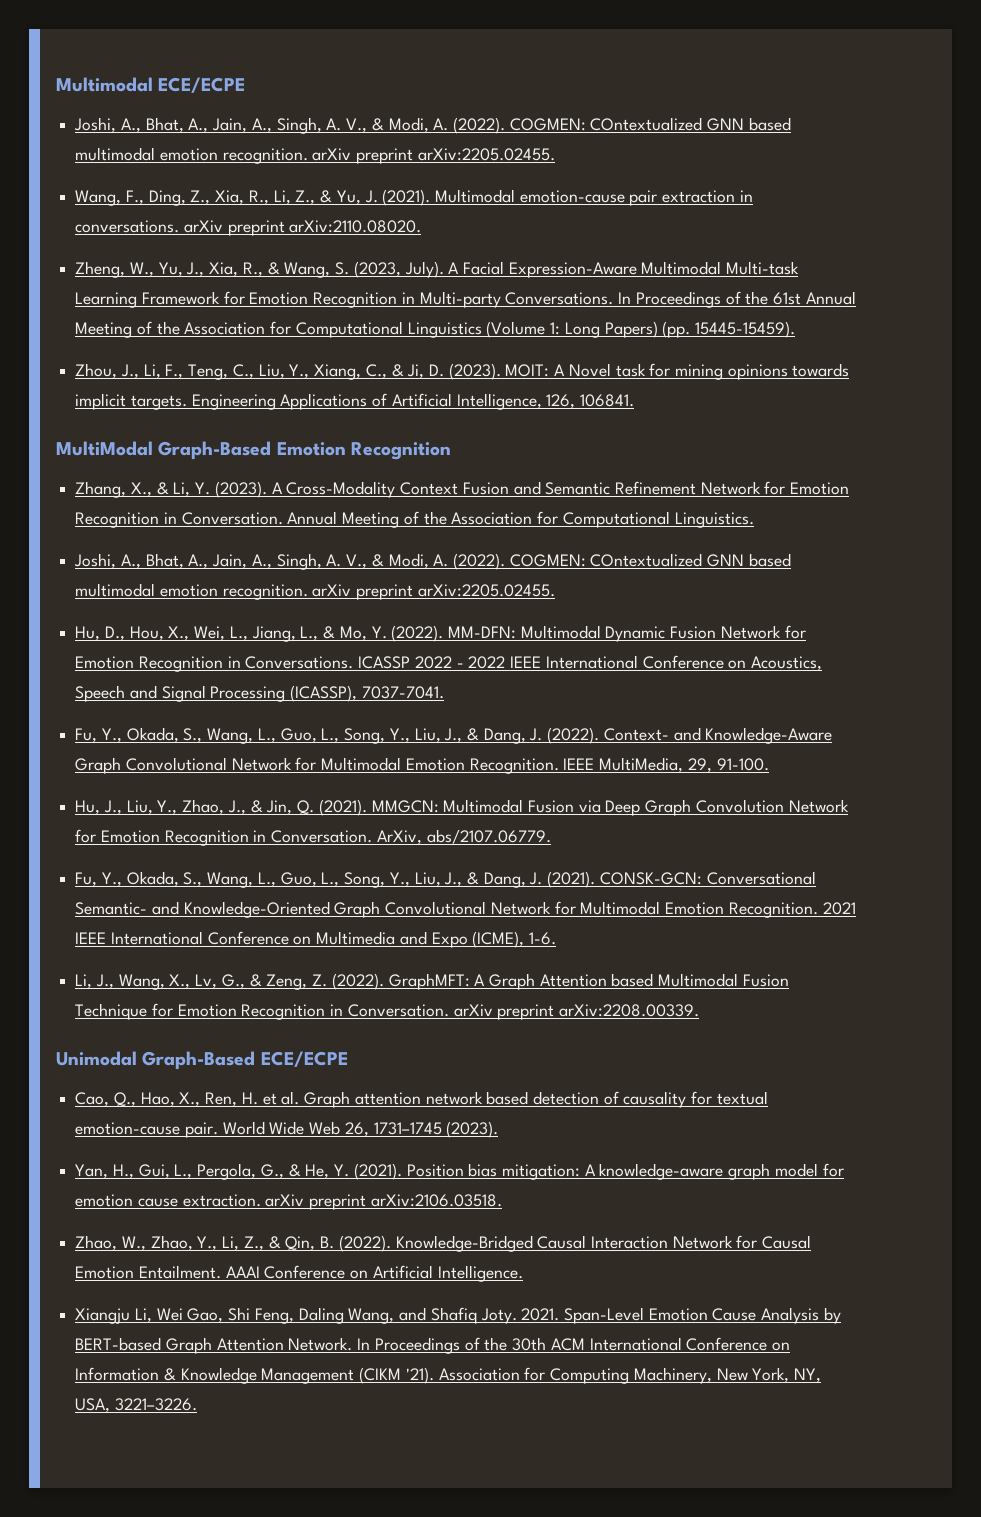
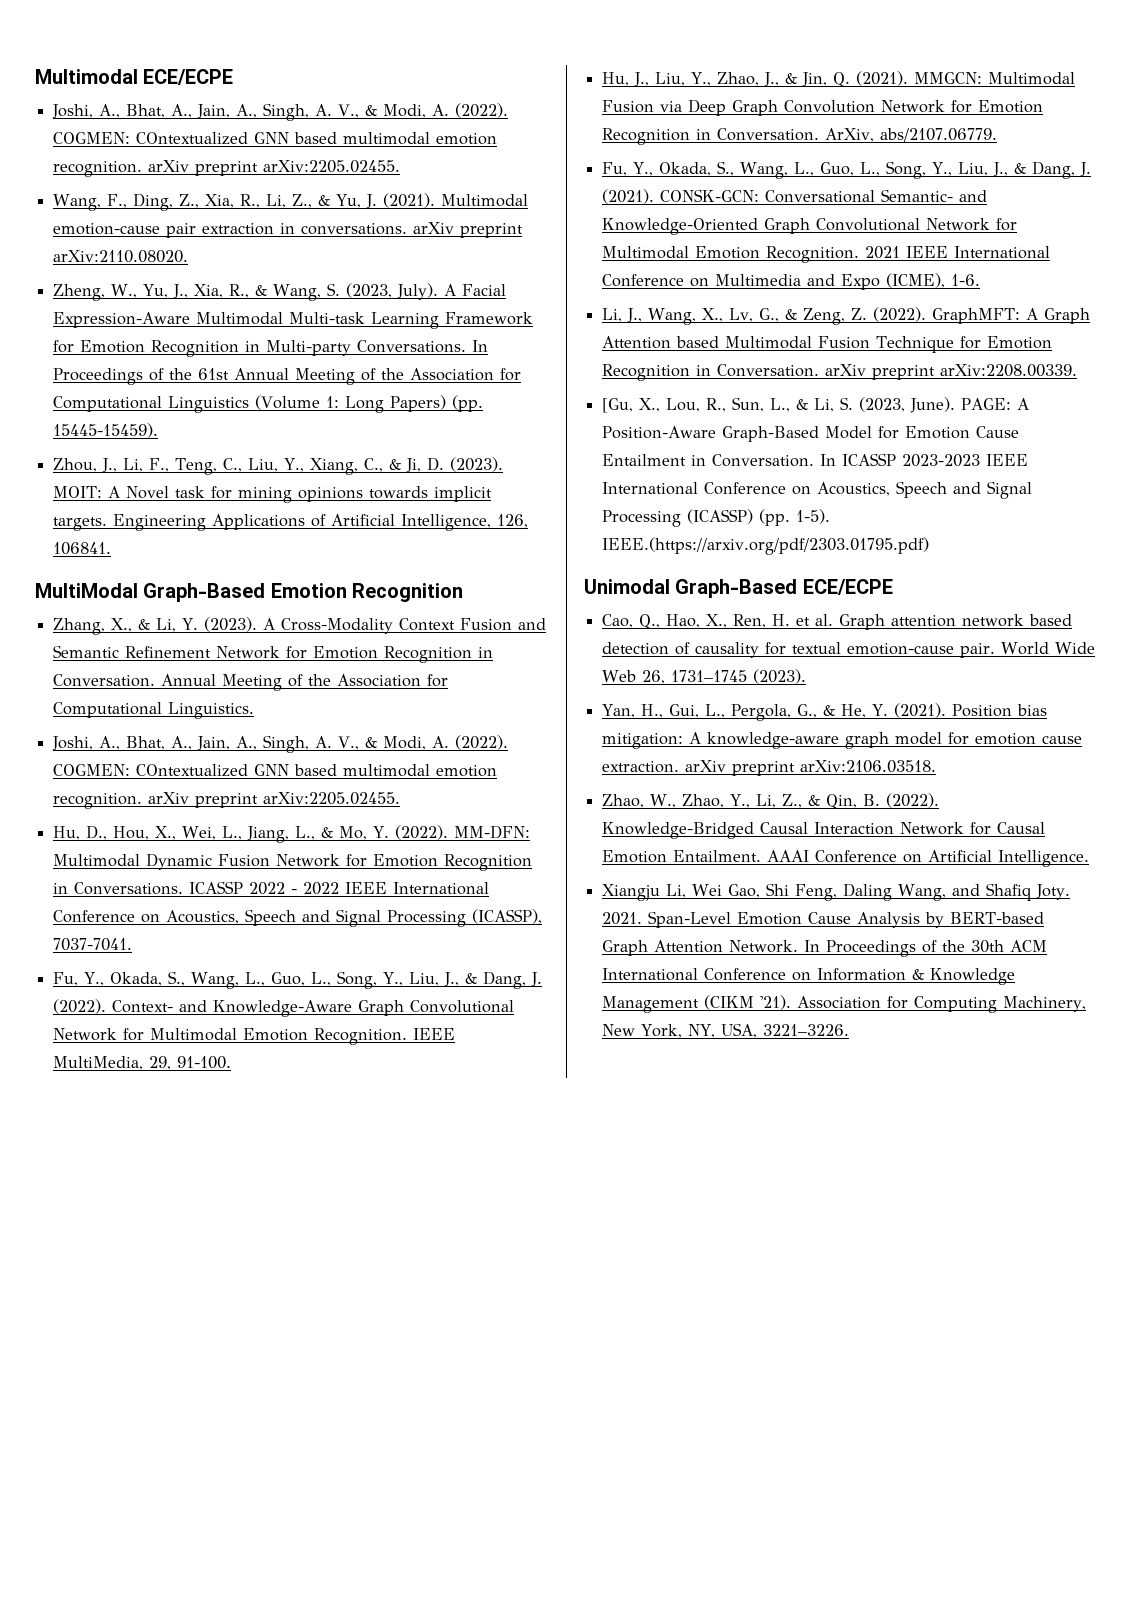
+ [Gu, X., Lou, R., Sun, L., & Li, S. (2023, June). PAGE: A Position-Aware Graph-Based Model for Emotion Cause Entailment in Conversation. In ICASSP 2023-2023 IEEE International Conference on Acoustics, Speech and Signal Processing (ICASSP) (pp. 1-5). IEEE.(https://arxiv.org/pdf/2303.01795.pdf)

